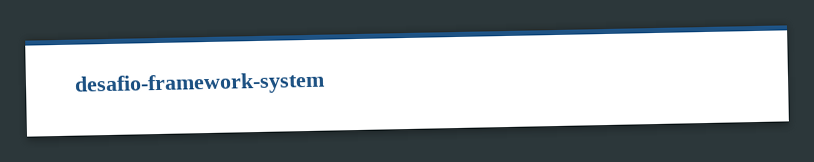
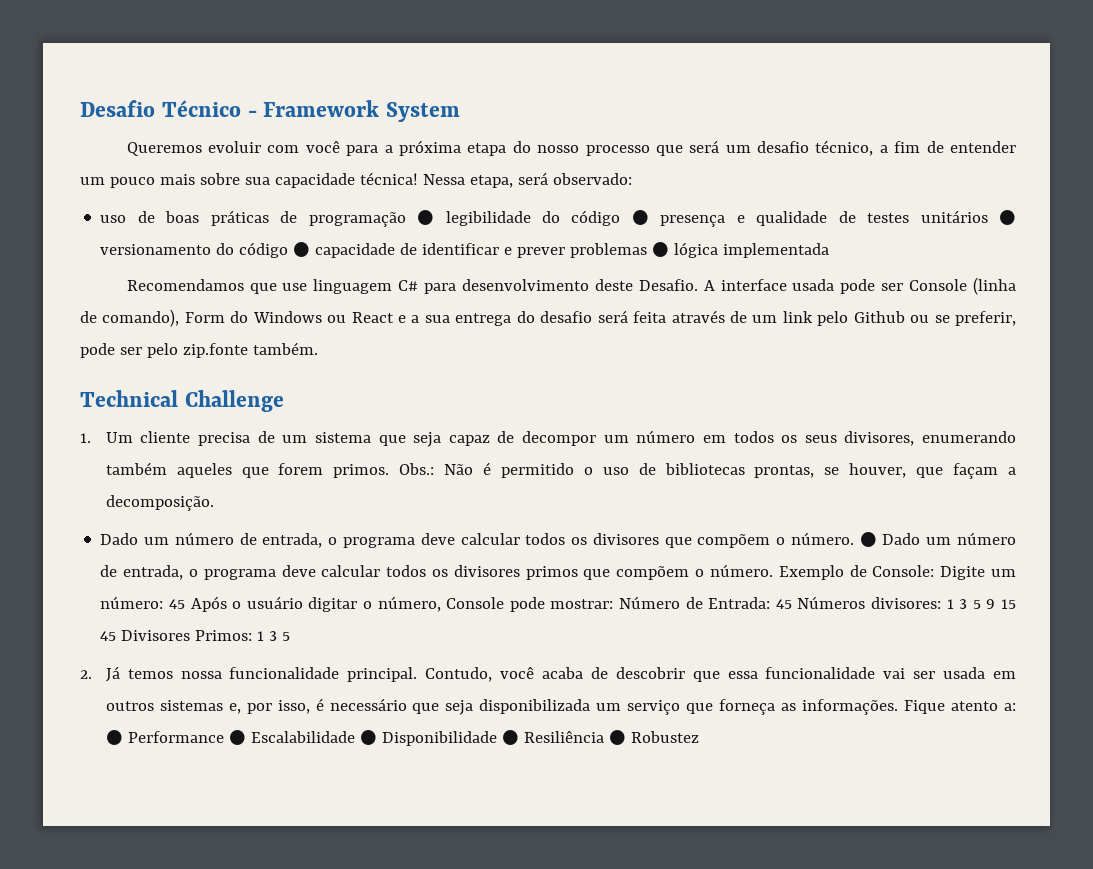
- desafio-framework-system
+ Desafio Técnico - Framework System
+ Queremos evoluir com você para a próxima etapa do nosso processo que será um desafio técnico, a fim de entender um pouco mais sobre sua capacidade técnica! Nessa etapa, será observado:
+ uso de boas práticas de programação ● legibilidade do código ● presença e qualidade de testes unitários ● versionamento do código ● capacidade de identificar e prever problemas ● lógica implementada
+ Recomendamos que use linguagem C# para desenvolvimento deste Desafio. A interface usada pode ser Console (linha de comando), Form do Windows ou React e a sua entrega do desafio será feita através de um link pelo Github ou se preferir, pode ser pelo zip.fonte também.
+ Technical Challenge
+ 1. Um cliente precisa de um sistema que seja capaz de decompor um número em todos os seus divisores, enumerando também aqueles que forem primos. Obs.: Não é permitido o uso de bibliotecas prontas, se houver, que façam a decomposição.
+ Dado um número de entrada, o programa deve calcular todos os divisores que compõem o número. ● Dado um número de entrada, o programa deve calcular todos os divisores primos que compõem o número. Exemplo de Console: Digite um número: 45 Após o usuário digitar o número, Console pode mostrar: Número de Entrada: 45 Números divisores: 1 3 5 9 15 45 Divisores Primos: 1 3 5
+ 2. Já temos nossa funcionalidade principal. Contudo, você acaba de descobrir que essa funcionalidade vai ser usada em outros sistemas e, por isso, é necessário que seja disponibilizada um serviço que forneça as informações. Fique atento a: ● Performance ● Escalabilidade ● Disponibilidade ● Resiliência ● Robustez

